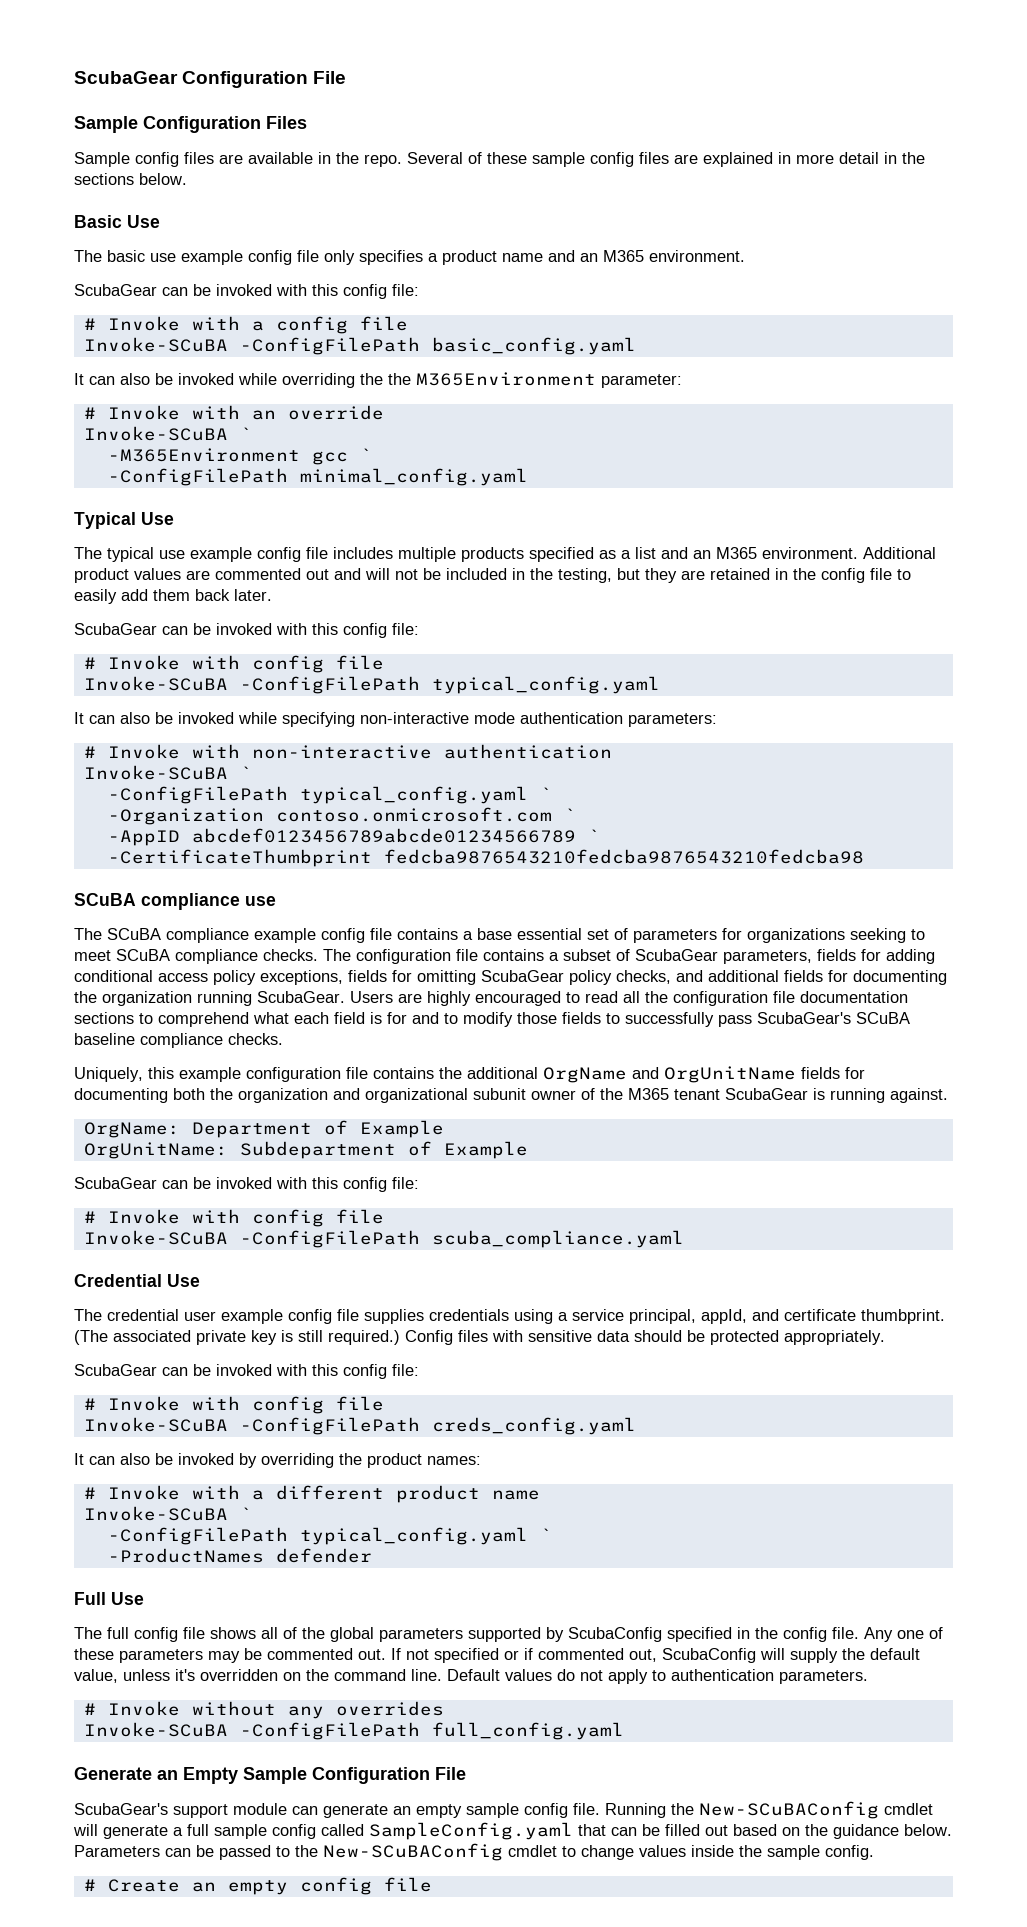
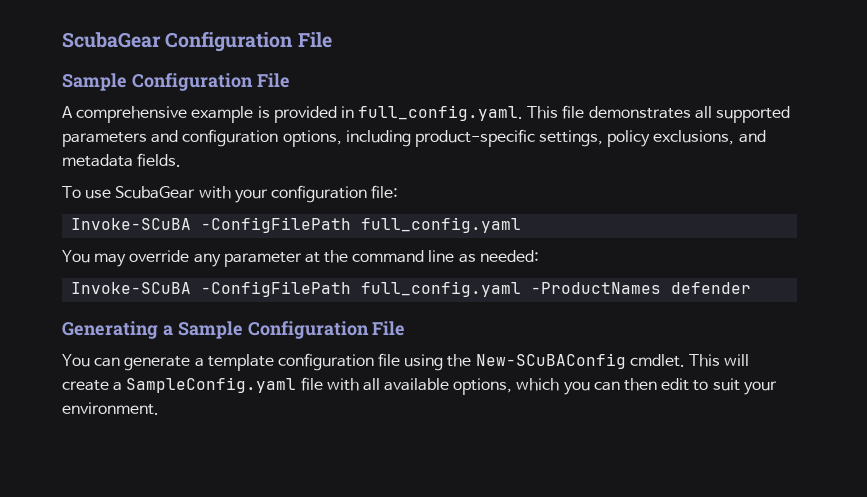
  ScubaGear Configuration File
- Sample Configuration Files
- Sample config files are available in the repo. Several of these sample config files are explained in more detail in the sections below.
- Basic Use
- The basic use example config file only specifies a product name and an M365 environment.
- ScubaGear can be invoked with this config file:
- # Invoke with a config file
- Invoke-SCuBA -ConfigFilePath basic_config.yaml
- It can also be invoked while overriding the the M365Environment parameter:
- # Invoke with an override
- Invoke-SCuBA `
- -M365Environment gcc `
- -ConfigFilePath minimal_config.yaml
- Typical Use
- The typical use example config file includes multiple products specified as a list and an M365 environment. Additional product values are commented out and will not be included in the testing, but they are retained in the config file to easily add them back later.
- ScubaGear can be invoked with this config file:
- # Invoke with config file
- Invoke-SCuBA -ConfigFilePath typical_config.yaml
- It can also be invoked while specifying non-interactive mode authentication parameters:
- # Invoke with non-interactive authentication
- Invoke-SCuBA `
- -ConfigFilePath typical_config.yaml `
- -Organization contoso.onmicrosoft.com `
- -AppID abcdef0123456789abcde01234566789 `
- -CertificateThumbprint fedcba9876543210fedcba9876543210fedcba98
- SCuBA compliance use
- The SCuBA compliance example config file contains a base essential set of parameters for organizations seeking to meet SCuBA compliance checks. The configuration file contains a subset of ScubaGear parameters, fields for adding conditional access policy exceptions, fields for omitting ScubaGear policy checks, and additional fields for documenting the organization running ScubaGear. Users are highly encouraged to read all the configuration file documentation sections to comprehend what each field is for and to modify those fields to successfully pass ScubaGear's SCuBA baseline compliance checks.
- Uniquely, this example configuration file contains the additional OrgName and OrgUnitName fields for documenting both the organization and organizational subunit owner of the M365 tenant ScubaGear is running against.
- OrgName: Department of Example
- OrgUnitName: Subdepartment of Example
- ScubaGear can be invoked with this config file:
- # Invoke with config file
- Invoke-SCuBA -ConfigFilePath scuba_compliance.yaml
- Credential Use
- The credential user example config file supplies credentials using a service principal, appId, and certificate thumbprint. (The associated private key is still required.) Config files with sensitive data should be protected appropriately.
- ScubaGear can be invoked with this config file:
- # Invoke with config file
- Invoke-SCuBA -ConfigFilePath creds_config.yaml
- It can also be invoked by overriding the product names:
- # Invoke with a different product name
- Invoke-SCuBA `
- -ConfigFilePath typical_config.yaml `
- -ProductNames defender
- Full Use
- The full config file shows all of the global parameters supported by ScubaConfig specified in the config file. Any one of these parameters may be commented out. If not specified or if commented out, ScubaConfig will supply the default value, unless it's overridden on the command line. Default values do not apply to authentication parameters.
- # Invoke without any overrides
+ Sample Configuration File
+ A comprehensive example is provided in full_config.yaml. This file demonstrates all supported parameters and configuration options, including product-specific settings, policy exclusions, and metadata fields.
+ To use ScubaGear with your configuration file:
  Invoke-SCuBA -ConfigFilePath full_config.yaml
- Generate an Empty Sample Configuration File
- ScubaGear's support module can generate an empty sample config file. Running the New-SCuBAConfig cmdlet will generate a full sample config called SampleConfig.yaml that can be filled out based on the guidance below. Parameters can be passed to the New-SCuBAConfig cmdlet to change values inside the sample config.
- # Create an empty config file
+ You may override any parameter at the command line as needed:
+ Invoke-SCuBA -ConfigFilePath full_config.yaml -ProductNames defender
+ Generating a Sample Configuration File
+ You can generate a template configuration file using the New-SCuBAConfig cmdlet. This will create a SampleConfig.yaml file with all available options, which you can then edit to suit your environment.

